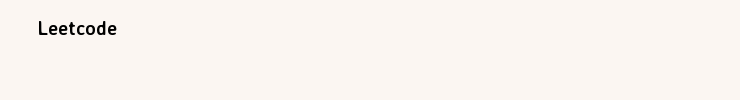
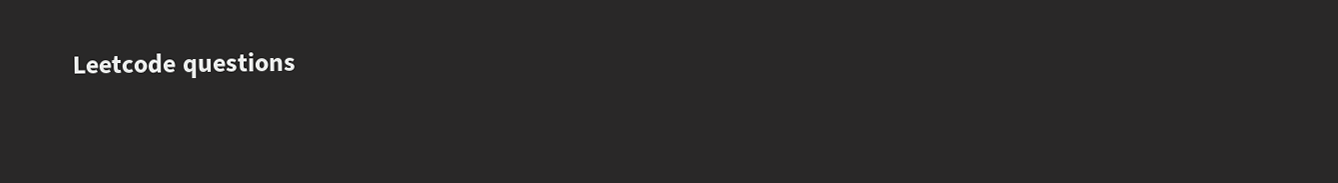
- Leetcode
+ Leetcode questions

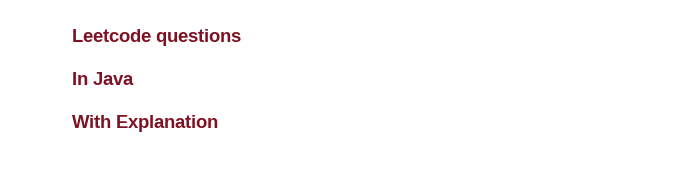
+ In Java
+ With Explanation

